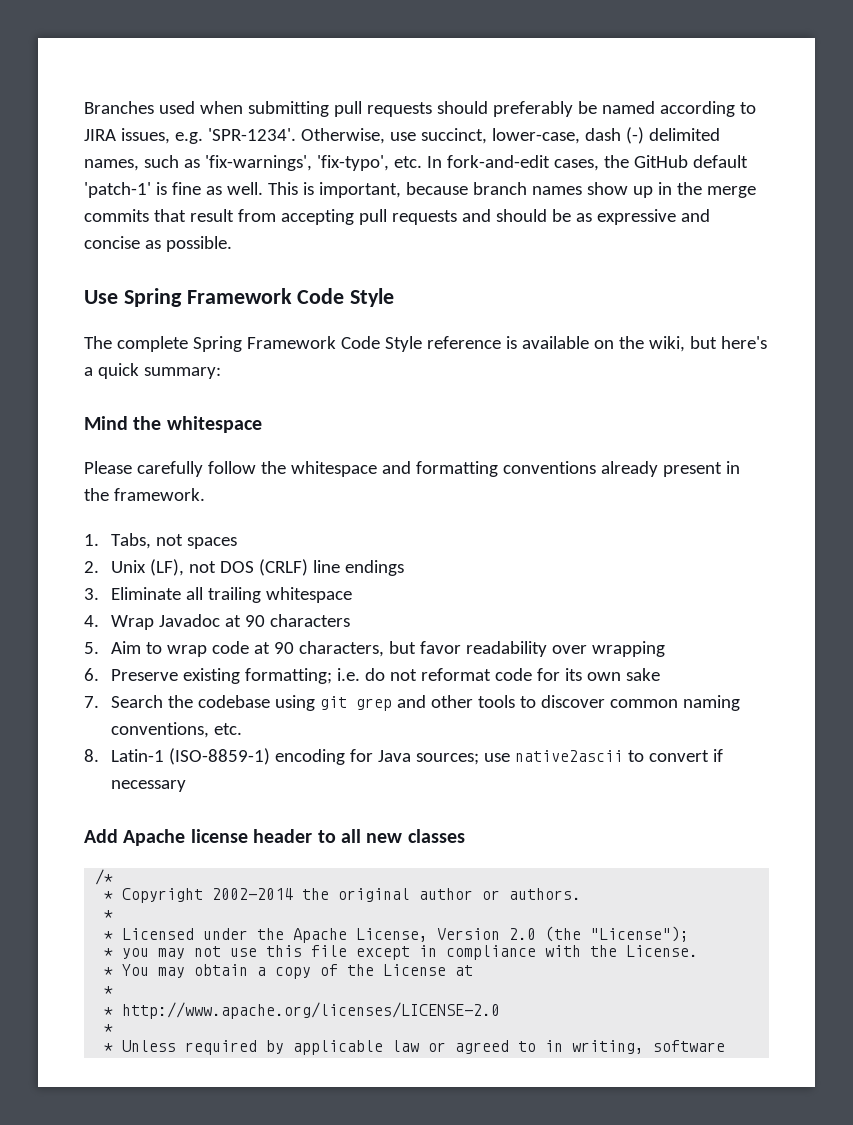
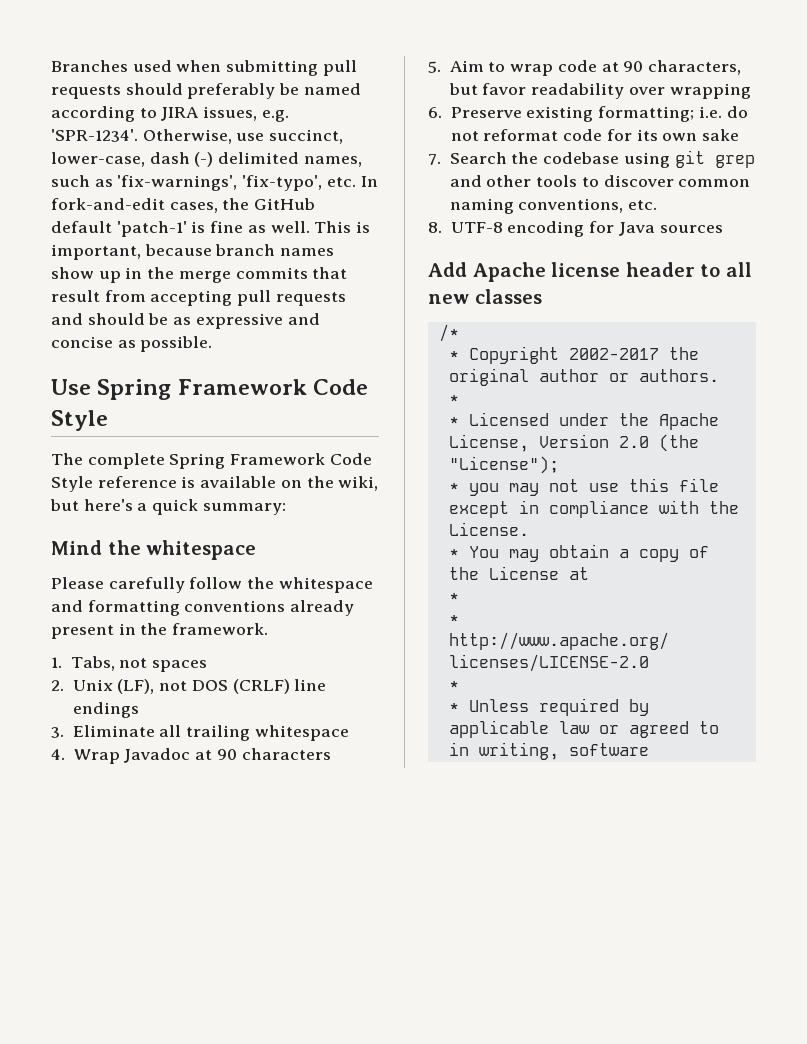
- 8. Latin-1 (ISO-8859-1) encoding for Java sources; use native2ascii to convert if necessary
+ 8. UTF-8 encoding for Java sources
- * Copyright 2002-2014 the original author or authors.
+ * Copyright 2002-2017 the original author or authors.

